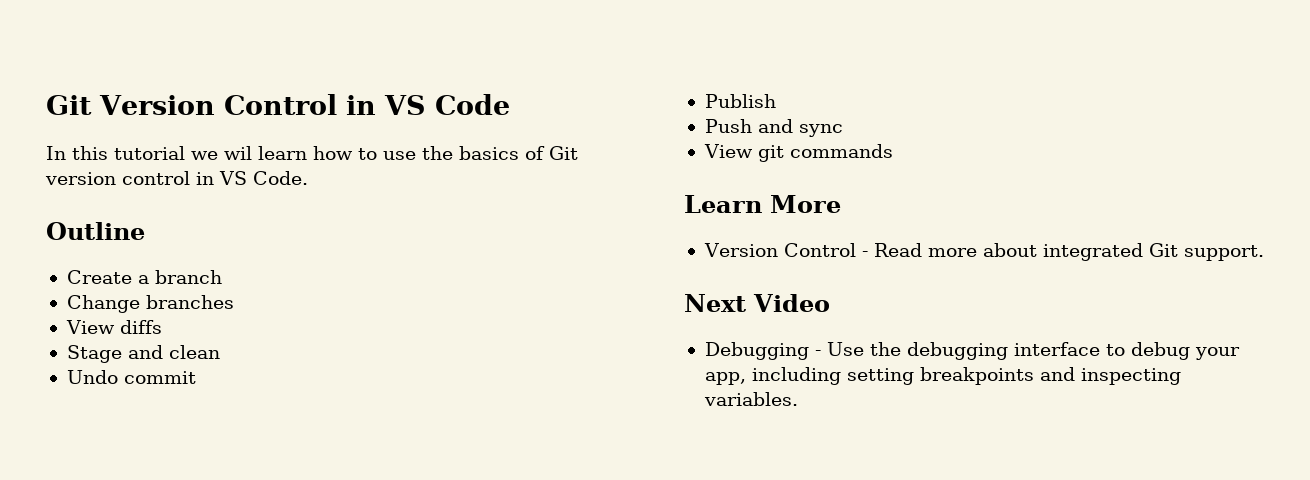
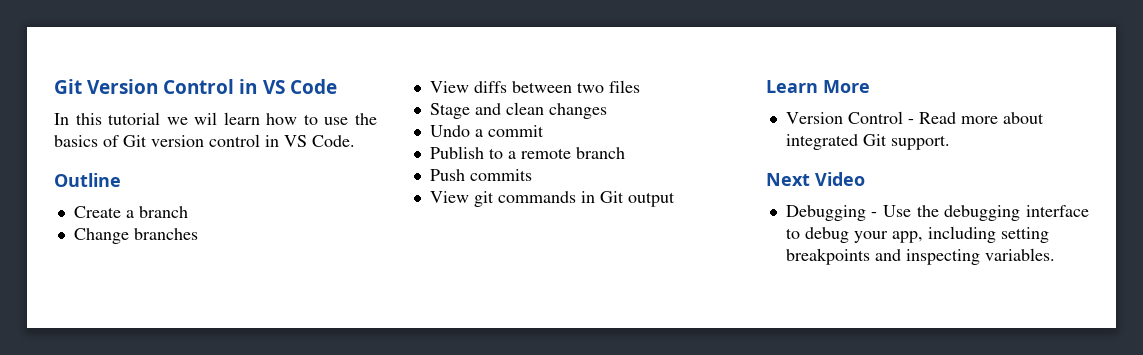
- View diffs
+ View diffs between two files
- Stage and clean
+ Stage and clean changes
- Undo commit
+ Undo a commit
- Publish
+ Publish to a remote branch
- Push and sync
+ Push commits
- View git commands
+ View git commands in Git output

